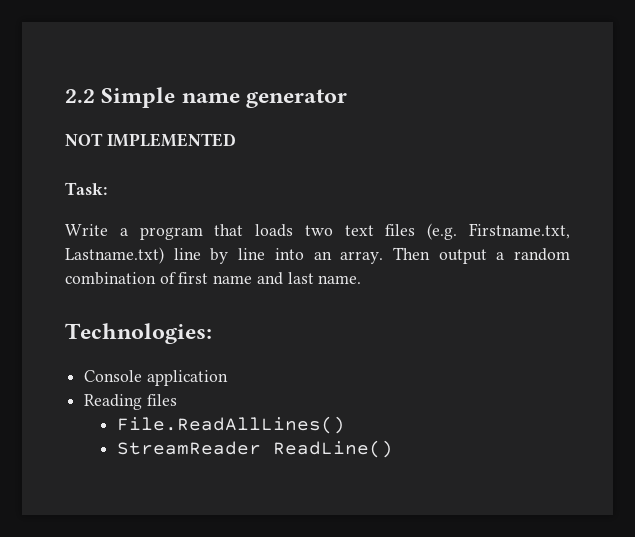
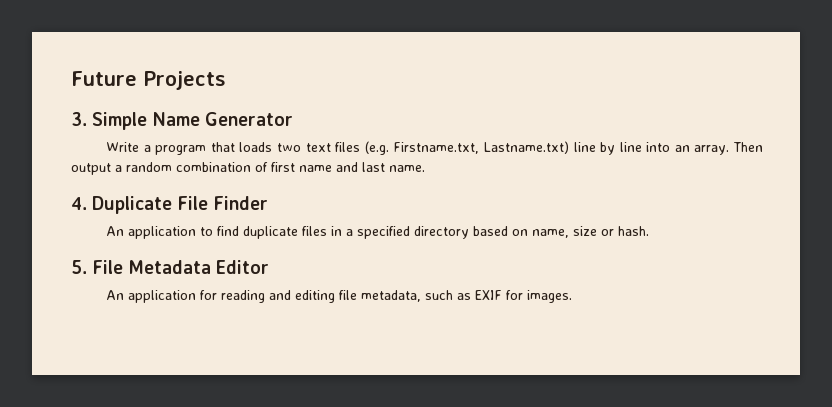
- 2.2 Simple name generator
- NOT IMPLEMENTED
- Task:
+ Future Projects
+ 3. Simple Name Generator
- Technologies:
- Console application
- Reading files
- File.ReadAllLines()
- StreamReader ReadLine()
+ 4. Duplicate File Finder
+ An application to find duplicate files in a specified directory based on name, size or hash.
+ 5. File Metadata Editor
+ An application for reading and editing file metadata, such as EXIF for images.

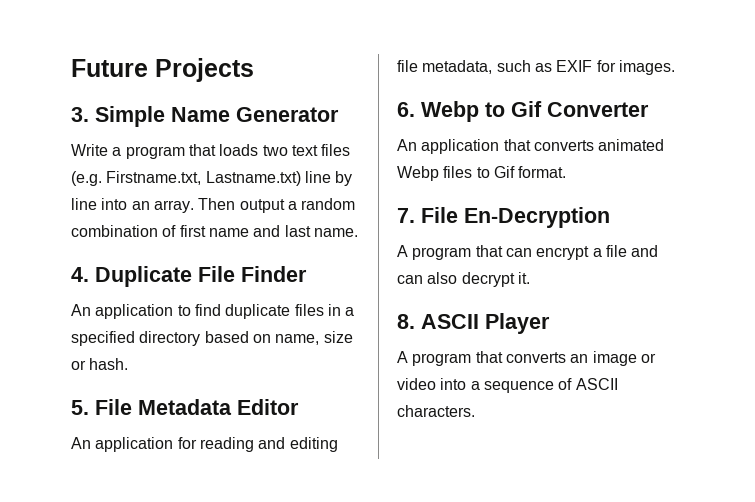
+ 6. Webp to Gif Converter
+ An application that converts animated Webp files to Gif format.
+ 7. File En-Decryption
+ A program that can encrypt a file and can also decrypt it.
+ 8. ASCII Player
+ A program that converts an image or video into a sequence of ASCII characters.

